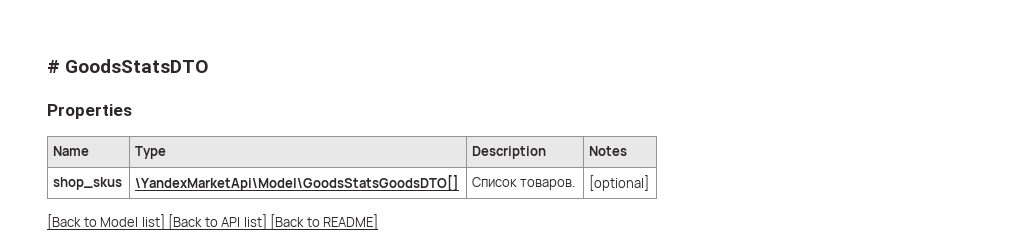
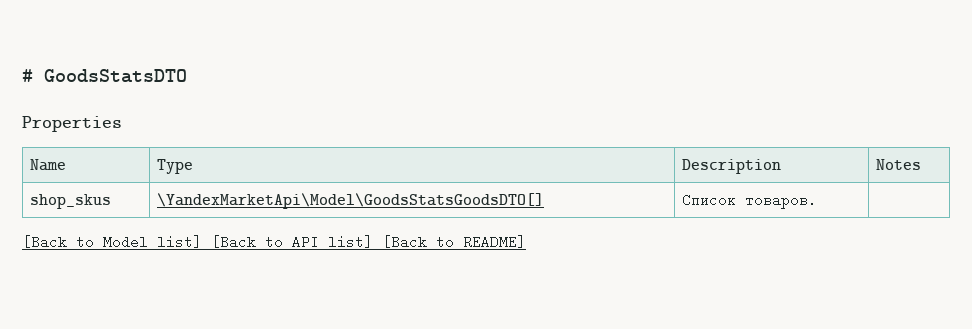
- shop_skus | \YandexMarketApi\Model\GoodsStatsGoodsDTO[] | Список товаров. | [optional]
+ shop_skus | \YandexMarketApi\Model\GoodsStatsGoodsDTO[] | Список товаров. |

